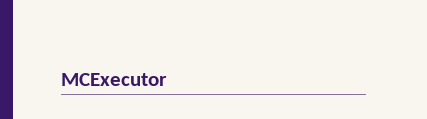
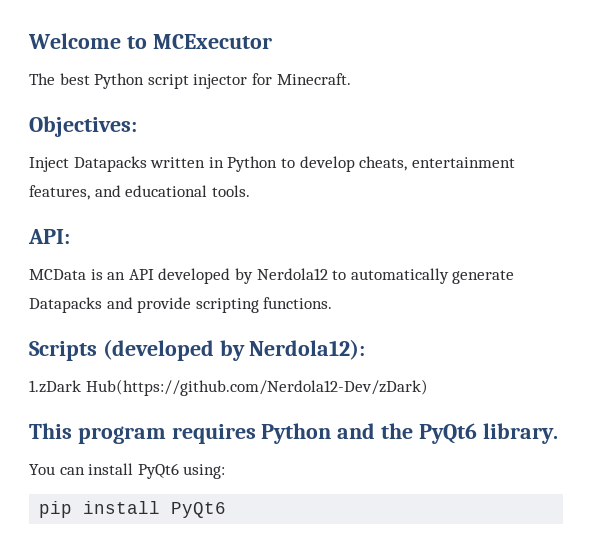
- MCExecutor
+ Welcome to MCExecutor
+ The best Python script injector for Minecraft.
+ Objectives:
+ Inject Datapacks written in Python to develop cheats, entertainment features, and educational tools.
+ API:
+ MCData is an API developed by Nerdola12 to automatically generate Datapacks and provide scripting functions.
+ Scripts (developed by Nerdola12):
+ 1.zDark Hub(https://github.com/Nerdola12-Dev/zDark)
+ This program requires Python and the PyQt6 library.
+ You can install PyQt6 using:
+ pip install PyQt6

